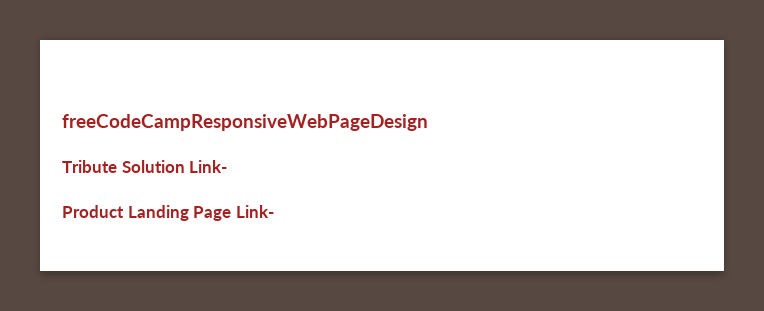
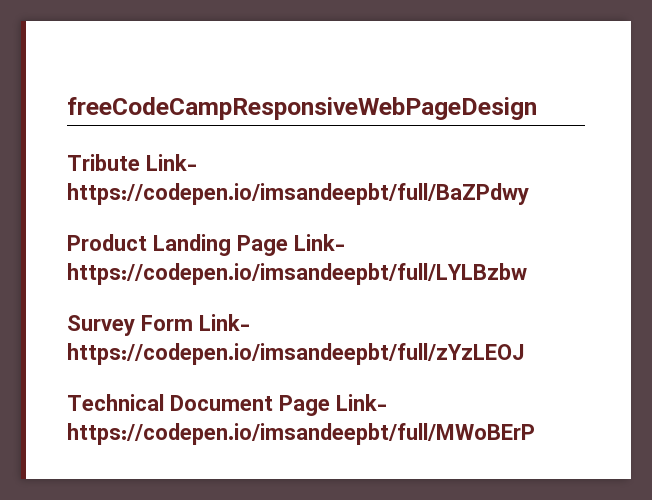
- Tribute Solution Link-
+ Tribute Link- https://codepen.io/imsandeepbt/full/BaZPdwy
- Product Landing Page Link-
+ Product Landing Page Link- https://codepen.io/imsandeepbt/full/LYLBzbw
+ Survey Form Link- https://codepen.io/imsandeepbt/full/zYzLEOJ
+ Technical Document Page Link- https://codepen.io/imsandeepbt/full/MWoBErP

